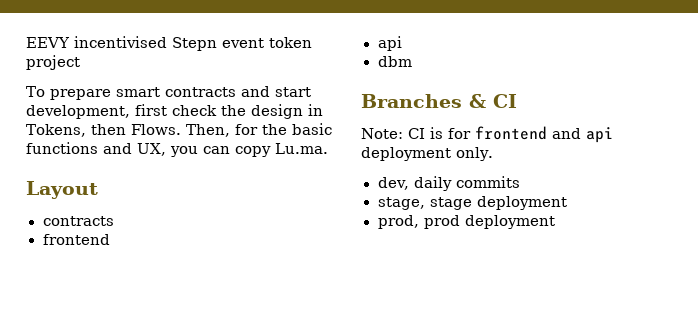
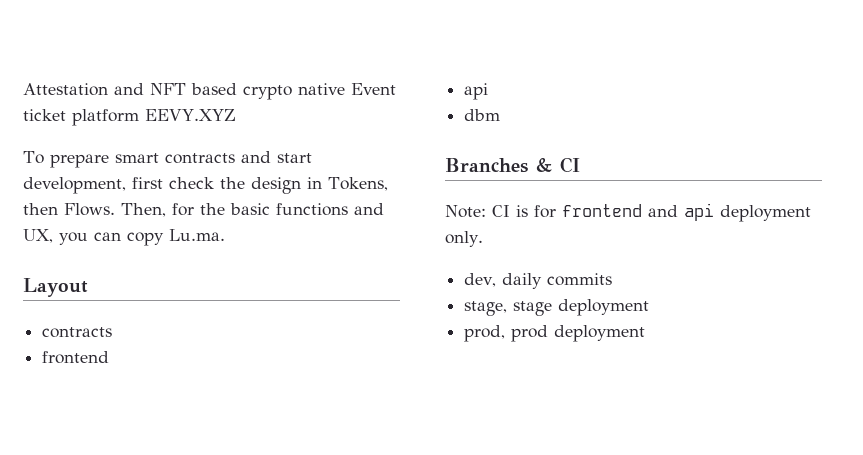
- EEVY incentivised Stepn event token project
+ Attestation and NFT based crypto native Event ticket platform EEVY.XYZ

